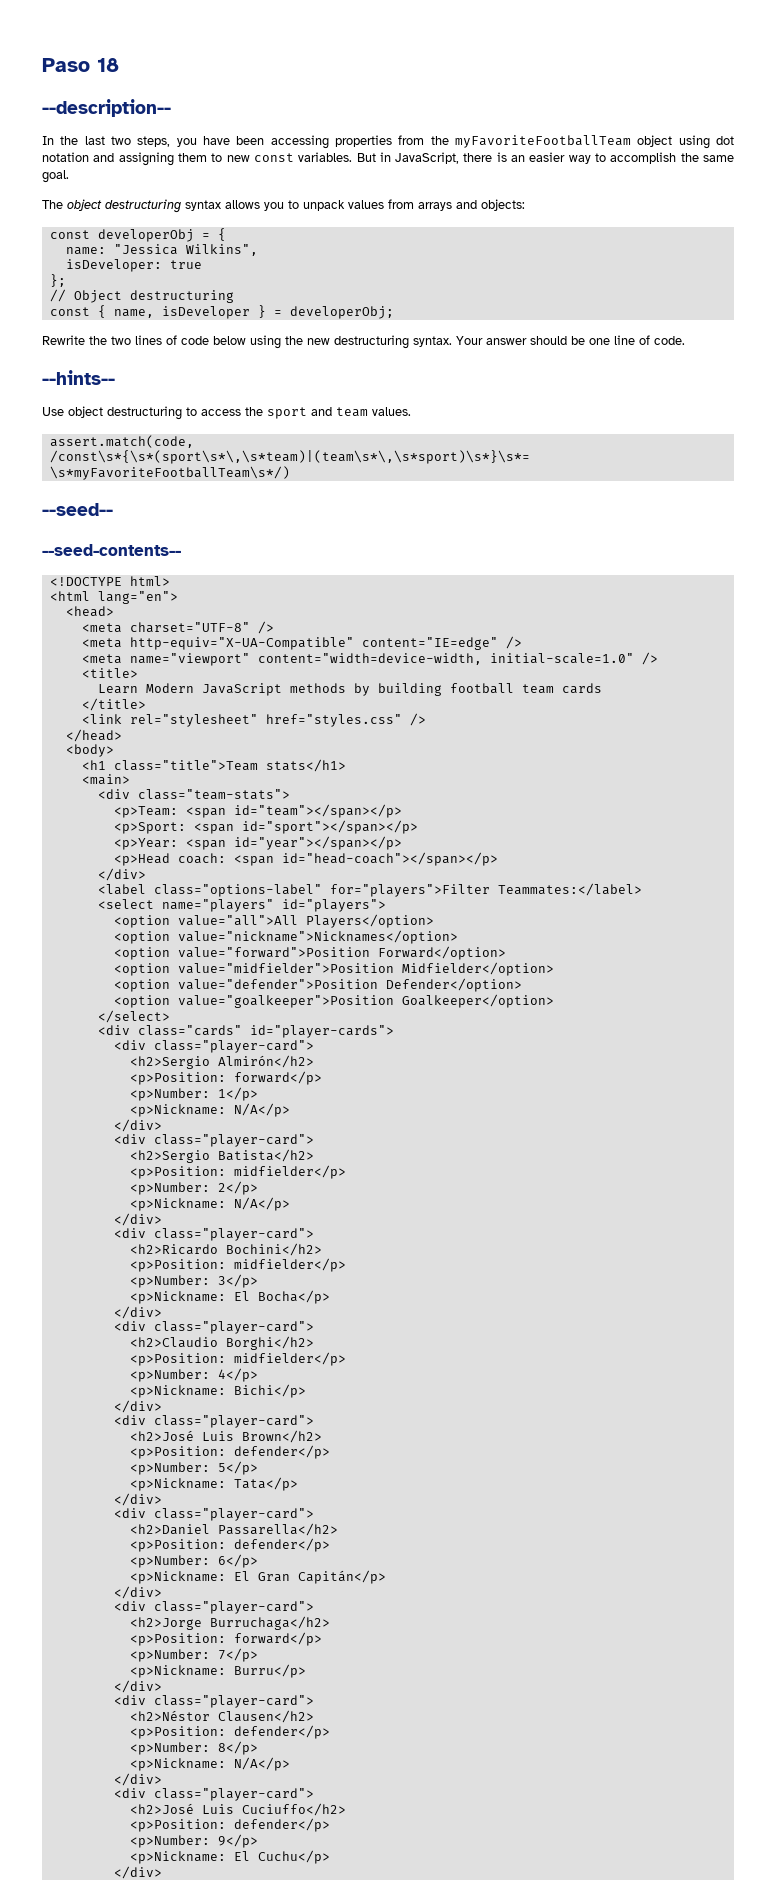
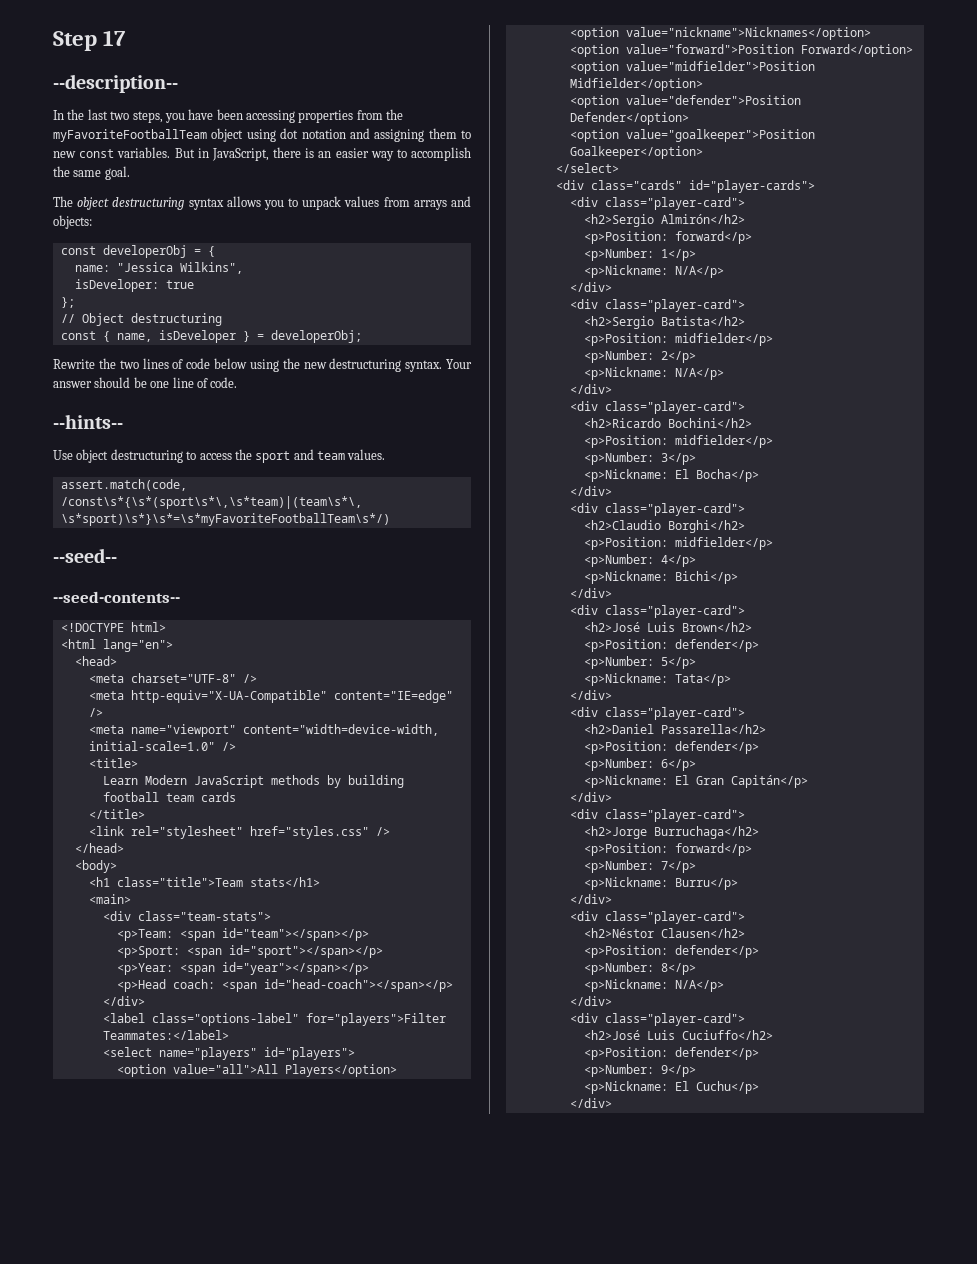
- Paso 18
+ Step 17

